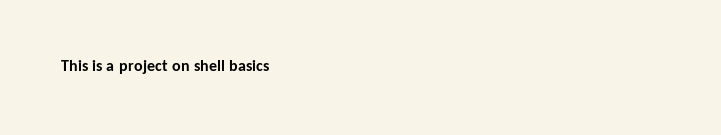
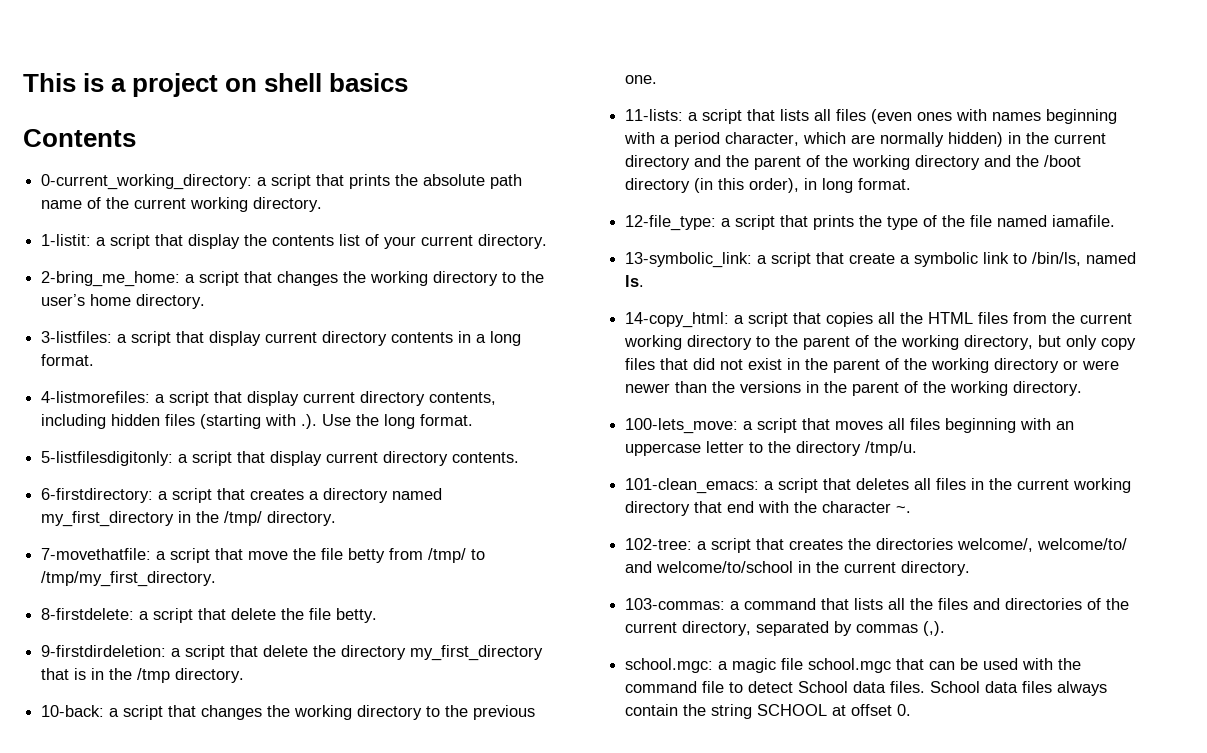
+ Contents
+ 0-current_working_directory: a script that prints the absolute path name of the current working directory.
+ 1-listit: a script that display the contents list of your current directory.
+ 2-bring_me_home: a script that changes the working directory to the user’s home directory.
+ 3-listfiles: a script that display current directory contents in a long format.
+ 4-listmorefiles: a script that display current directory contents, including hidden files (starting with .). Use the long format.
+ 5-listfilesdigitonly: a script that display current directory contents.
+ 6-firstdirectory: a script that creates a directory named my_first_directory in the /tmp/ directory.
+ 7-movethatfile: a script that move the file betty from /tmp/ to /tmp/my_first_directory.
+ 8-firstdelete: a script that delete the file betty.
+ 9-firstdirdeletion: a script that delete the directory my_first_directory that is in the /tmp directory.
+ 10-back: a script that changes the working directory to the previous one.
+ 11-lists: a script that lists all files (even ones with names beginning with a period character, which are normally hidden) in the current directory and the parent of the working directory and the /boot directory (in this order), in long format.
+ 12-file_type: a script that prints the type of the file named iamafile.
+ 13-symbolic_link: a script that create a symbolic link to /bin/ls, named ls.
+ 14-copy_html: a script that copies all the HTML files from the current working directory to the parent of the working directory, but only copy files that did not exist in the parent of the working directory or were newer than the versions in the parent of the working directory.
+ 100-lets_move: a script that moves all files beginning with an uppercase letter to the directory /tmp/u.
+ 101-clean_emacs: a script that deletes all files in the current working directory that end with the character ~.
+ 102-tree: a script that creates the directories welcome/, welcome/to/ and welcome/to/school in the current directory.
+ 103-commas: a command that lists all the files and directories of the current directory, separated by commas (,).
+ school.mgc: a magic file school.mgc that can be used with the command file to detect School data files. School data files always contain the string SCHOOL at offset 0.

